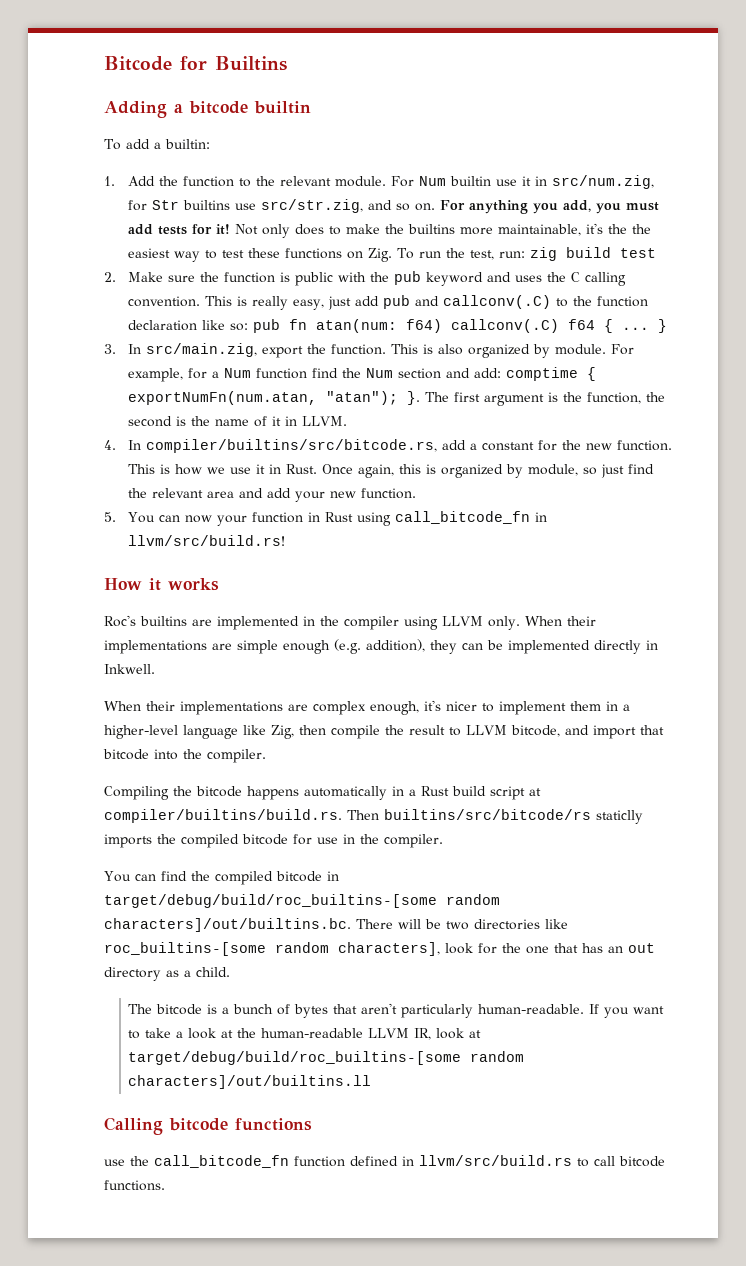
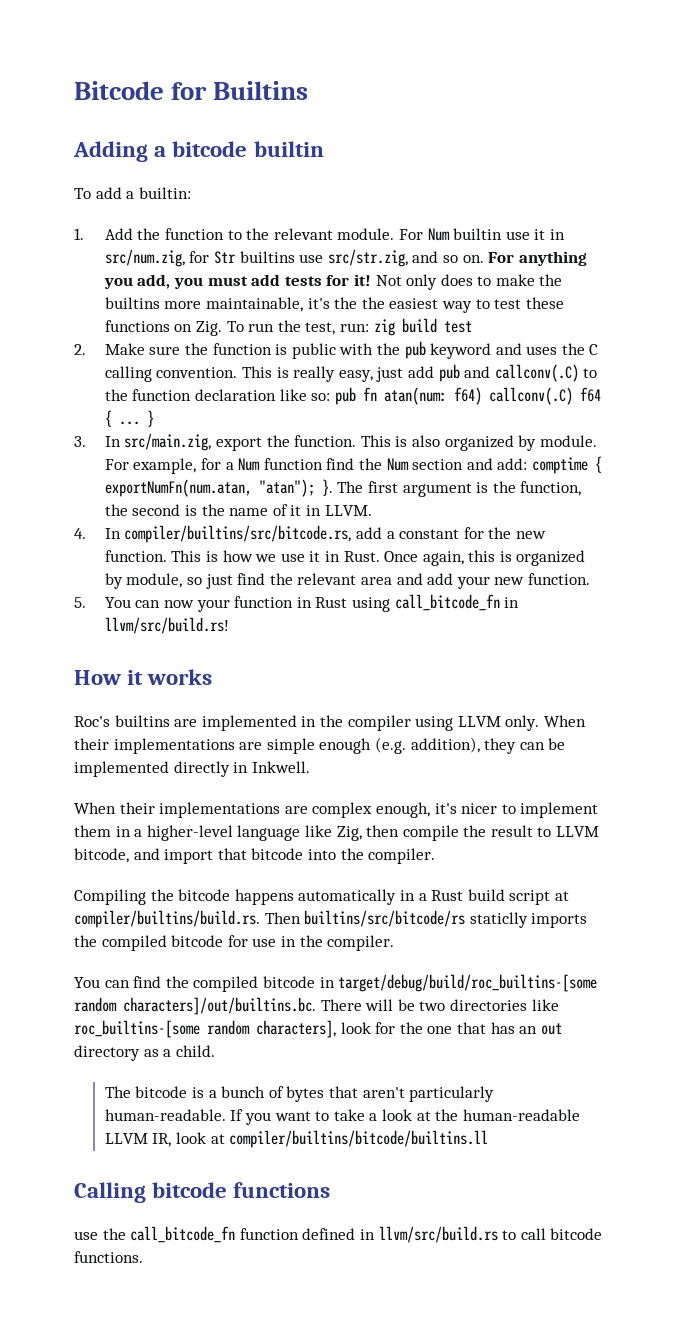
- If you want to take a look at the human-readable LLVM IR, look at target/debug/build/roc_builtins-[some random characters]/out/builtins.ll
+ If you want to take a look at the human-readable LLVM IR, look at compiler/builtins/bitcode/builtins.ll

